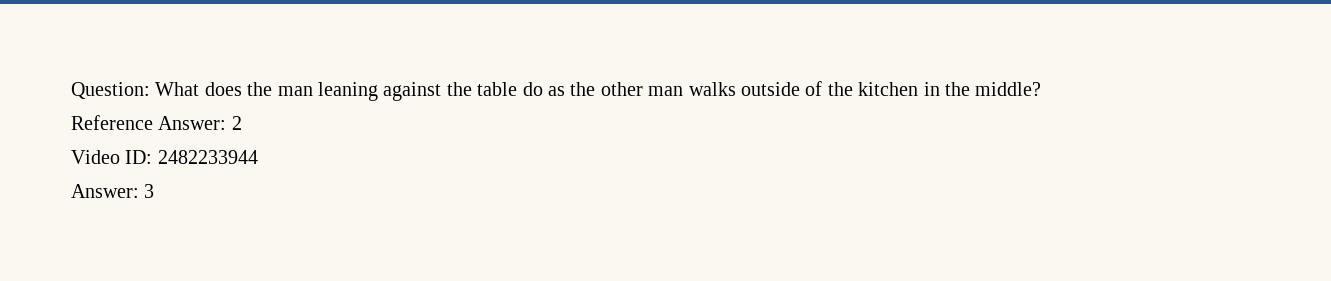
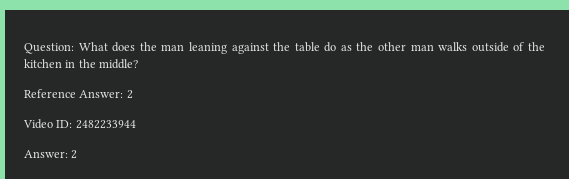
  Video ID: 2482233944
- Answer: 3
+ Answer: 2

